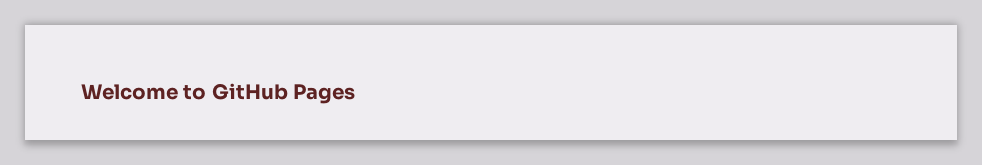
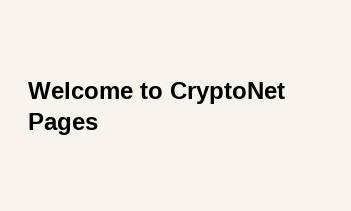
- Welcome to GitHub Pages
+ Welcome to CryptoNet Pages

